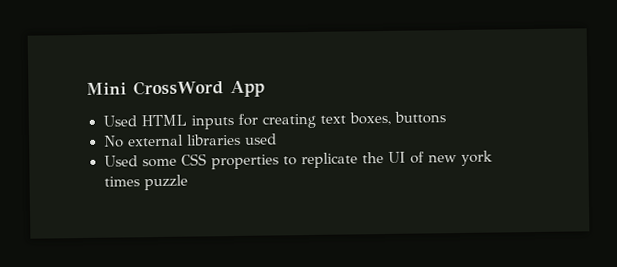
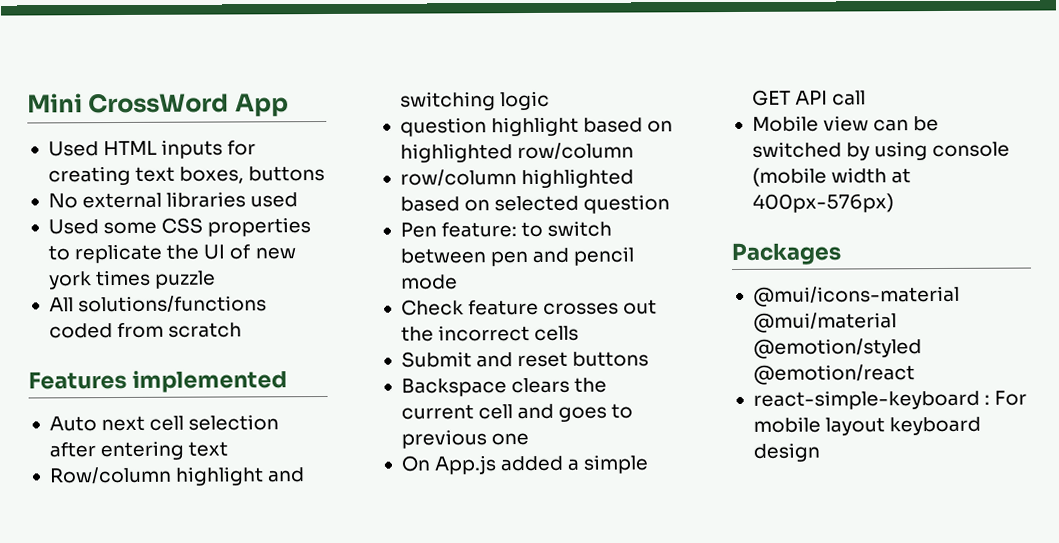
+ All solutions/functions coded from scratch
+ Features implemented
+ Auto next cell selection after entering text
+ Row/column highlight and switching logic
+ question highlight based on highlighted row/column
+ row/column highlighted based on selected question
+ Pen feature: to switch between pen and pencil mode
+ Check feature crosses out the incorrect cells
+ Submit and reset buttons
+ Backspace clears the current cell and goes to previous one
+ On App.js added a simple GET API call
+ Mobile view can be switched by using console (mobile width at 400px-576px)
+ Packages
+ @mui/icons-material @mui/material @emotion/styled @emotion/react
+ react-simple-keyboard : For mobile layout keyboard design

